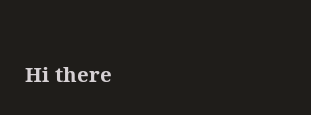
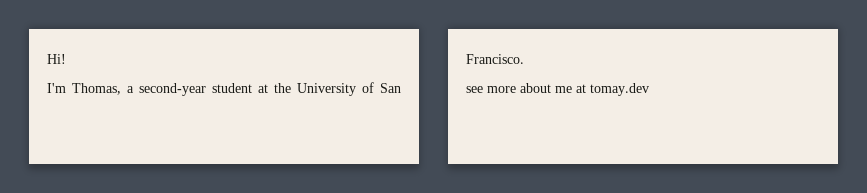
- Hi there
+ Hi!
+ I'm Thomas, a second-year student at the University of San Francisco.
+ see more about me at tomay.dev

